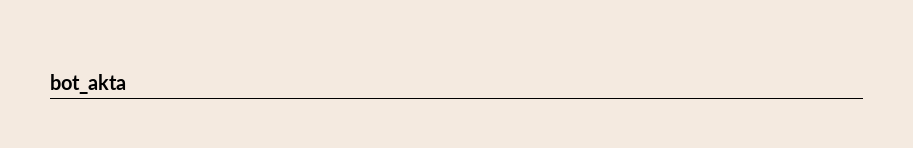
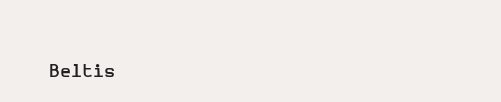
- bot_akta
+ Beltis

